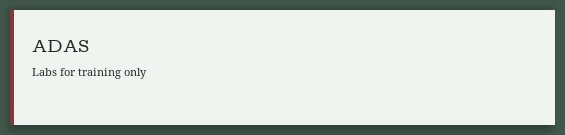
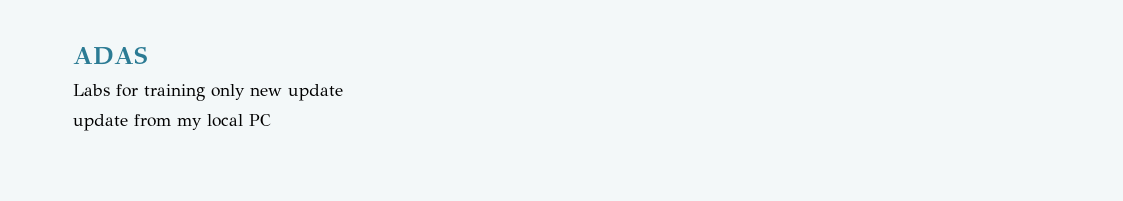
- Labs for training only
+ Labs for training only new update
+ update from my local PC

